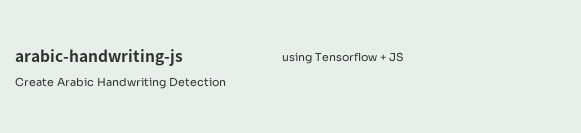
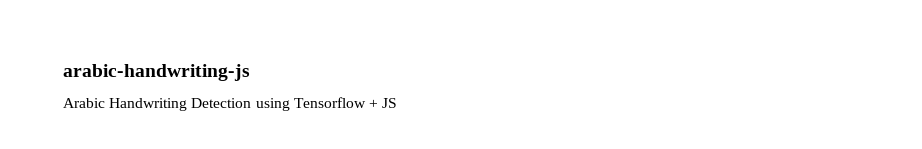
- Create Arabic Handwriting Detection using Tensorflow + JS
+ Arabic Handwriting Detection using Tensorflow + JS

